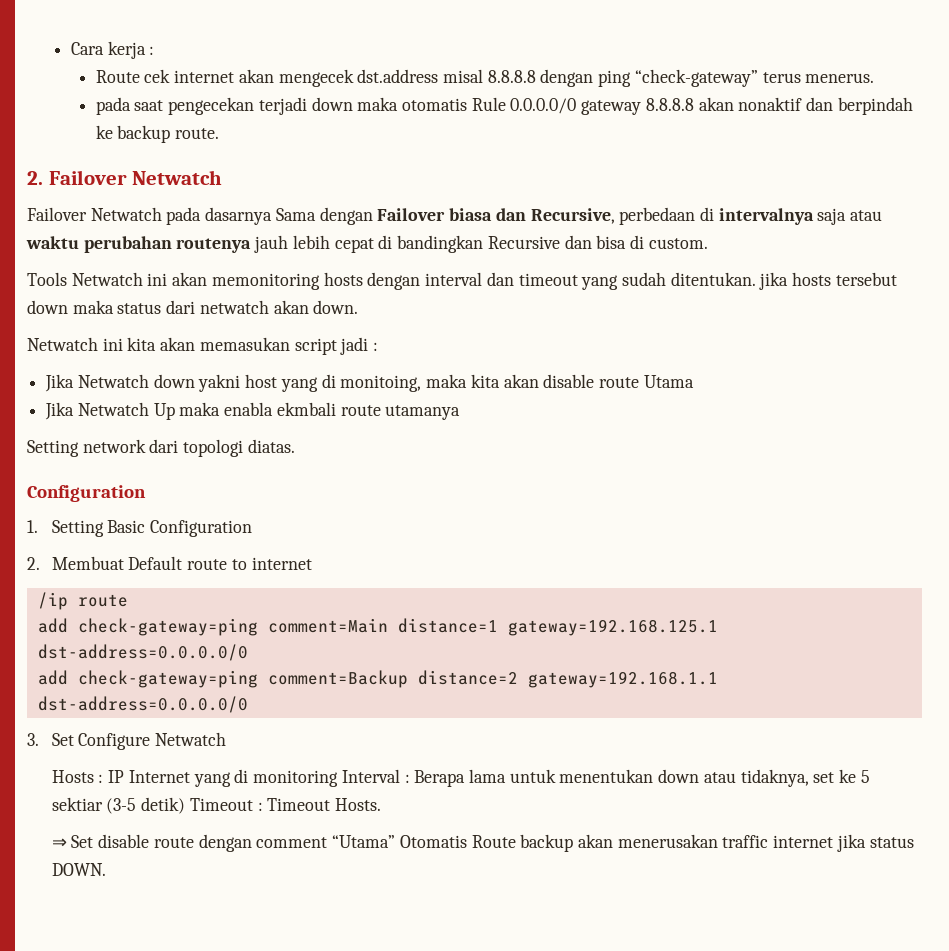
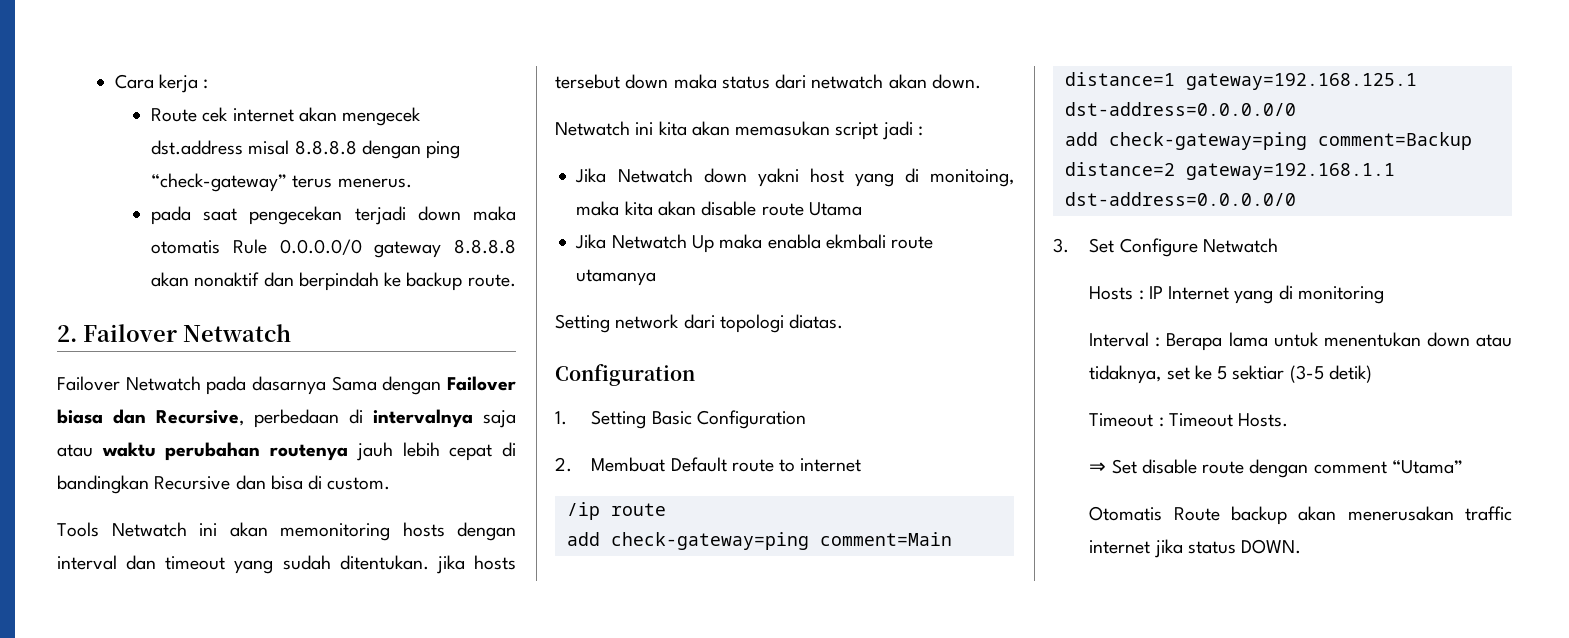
- Hosts : IP Internet yang di monitoring Interval : Berapa lama untuk menentukan down atau tidaknya, set ke 5 sektiar (3-5 detik) Timeout : Timeout Hosts.
+ Hosts : IP Internet yang di monitoring
+ Interval : Berapa lama untuk menentukan down atau tidaknya, set ke 5 sektiar (3-5 detik)
+ Timeout : Timeout Hosts.
- ⇒ Set disable route dengan comment “Utama” Otomatis Route backup akan menerusakan traffic internet jika status DOWN.
+ ⇒ Set disable route dengan comment “Utama”
+ Otomatis Route backup akan menerusakan traffic internet jika status DOWN.

